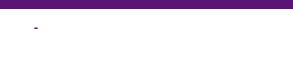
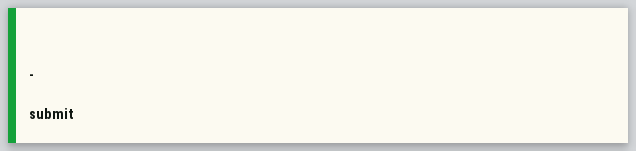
+ submit

